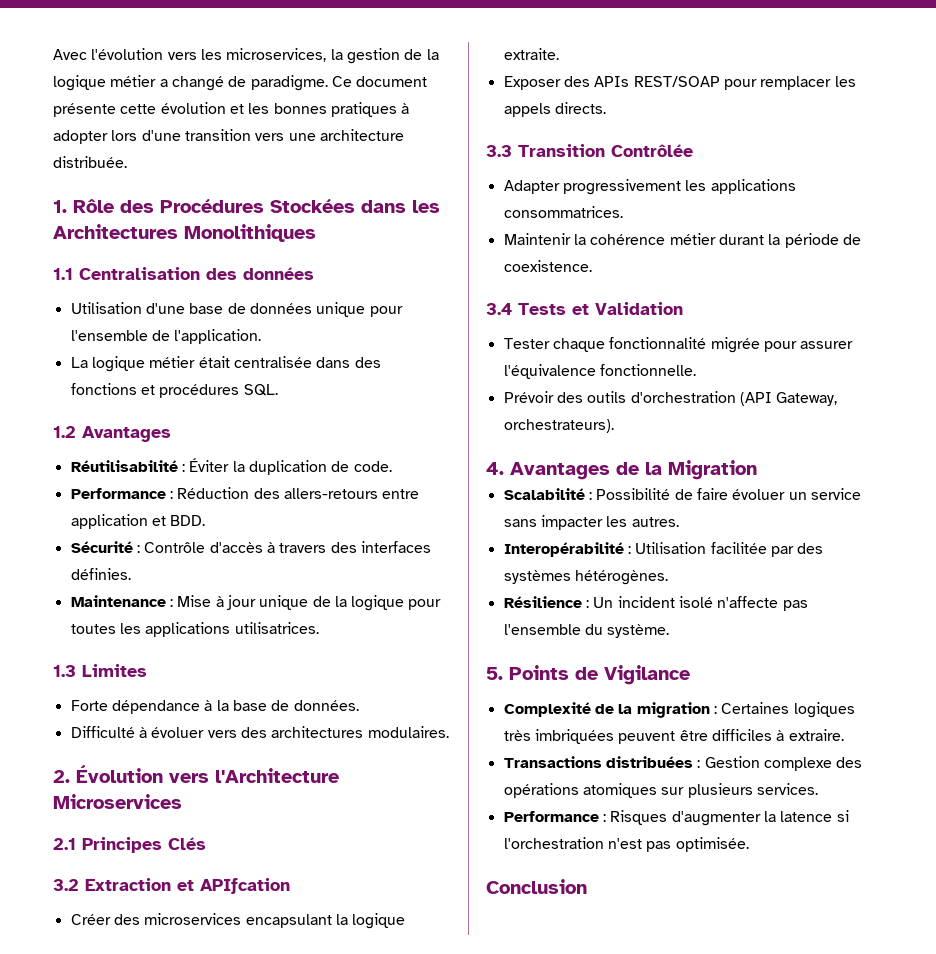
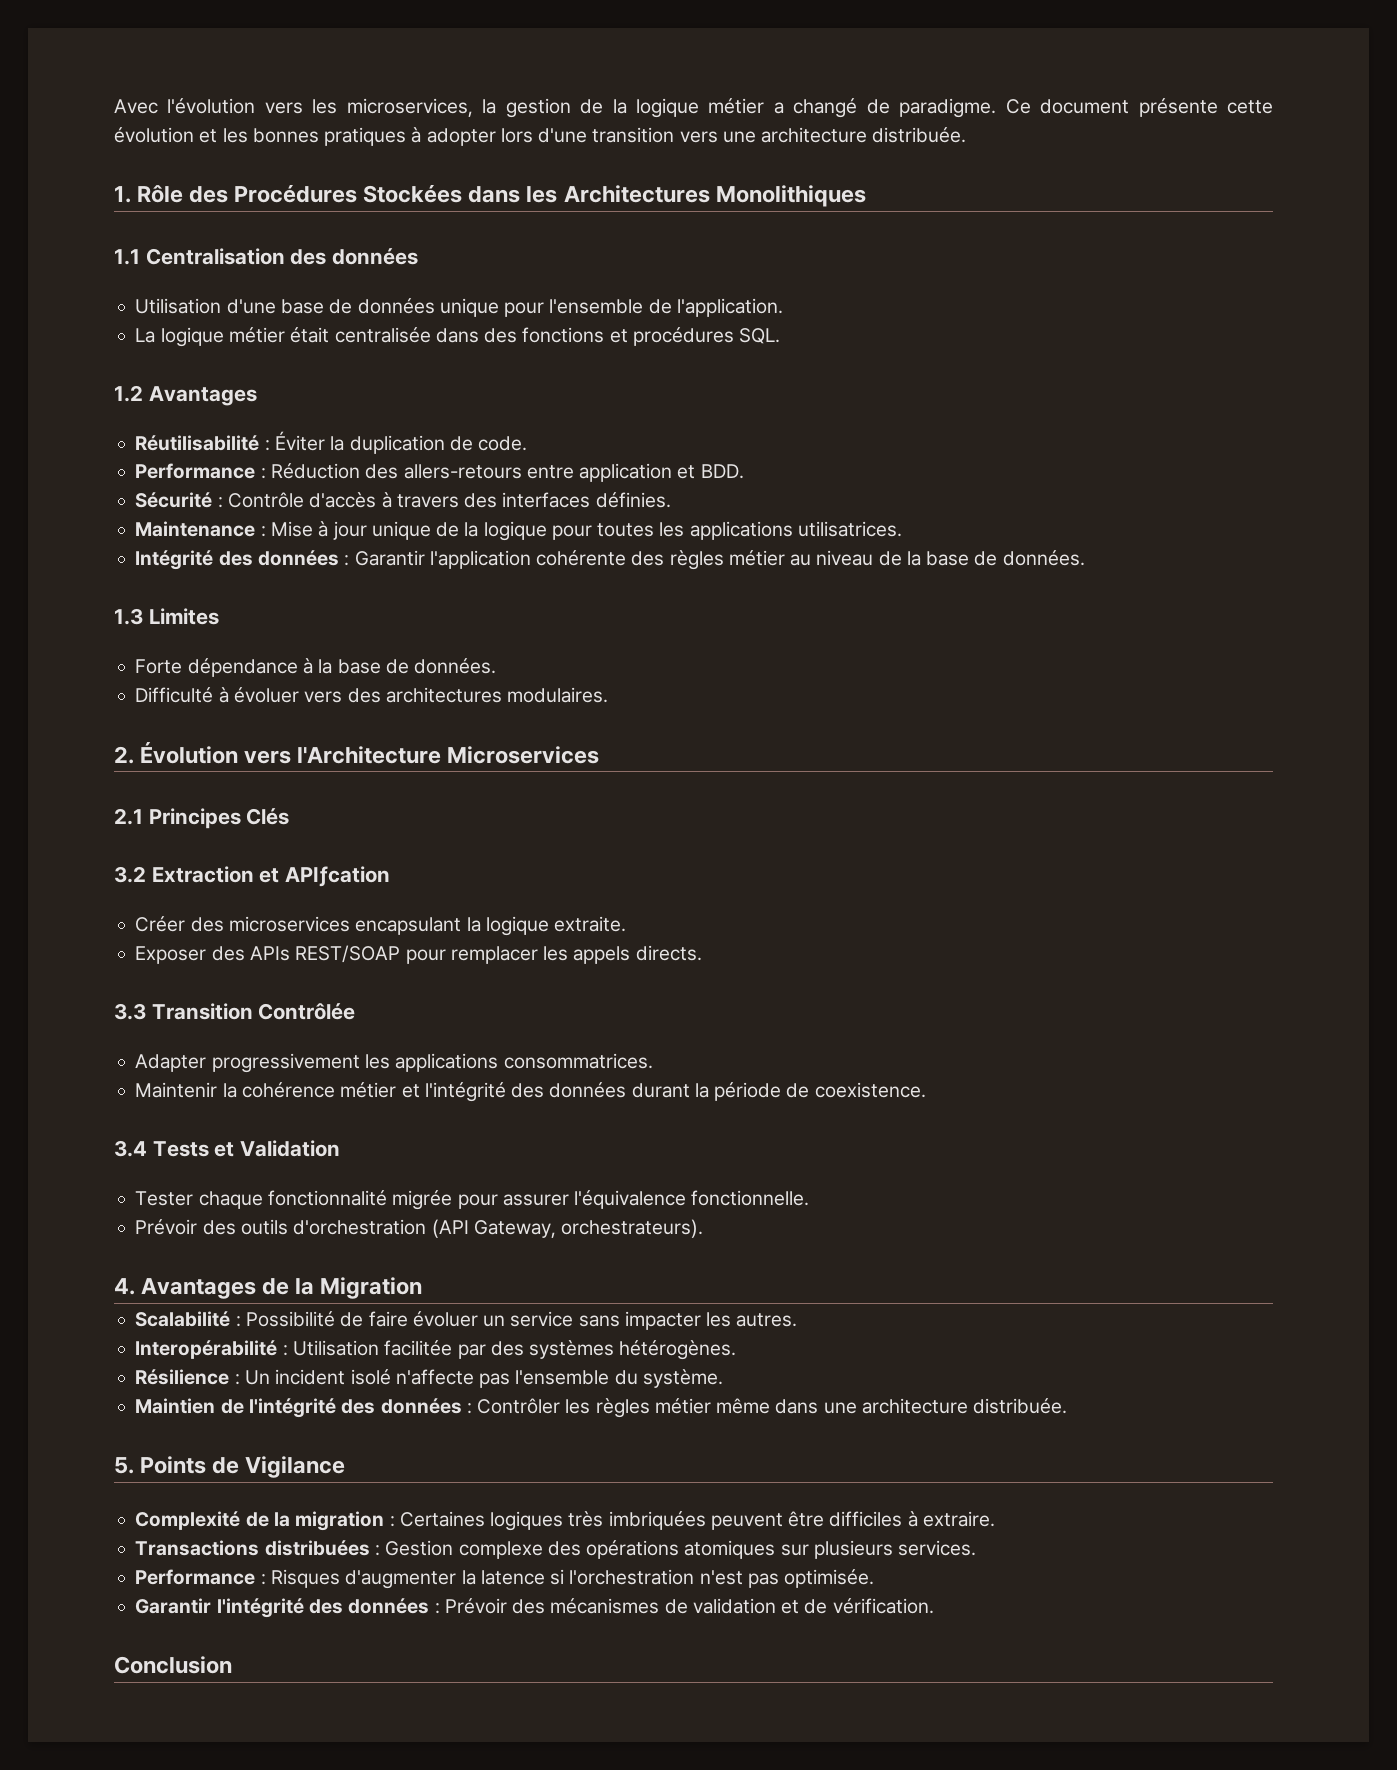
+ Intégrité des données : Garantir l'application cohérente des règles métier au niveau de la base de données.
- Maintenir la cohérence métier durant la période de coexistence.
+ Maintenir la cohérence métier et l'intégrité des données durant la période de coexistence.
+ Maintien de l'intégrité des données : Contrôler les règles métier même dans une architecture distribuée.
+ Garantir l'intégrité des données : Prévoir des mécanismes de validation et de vérification.

